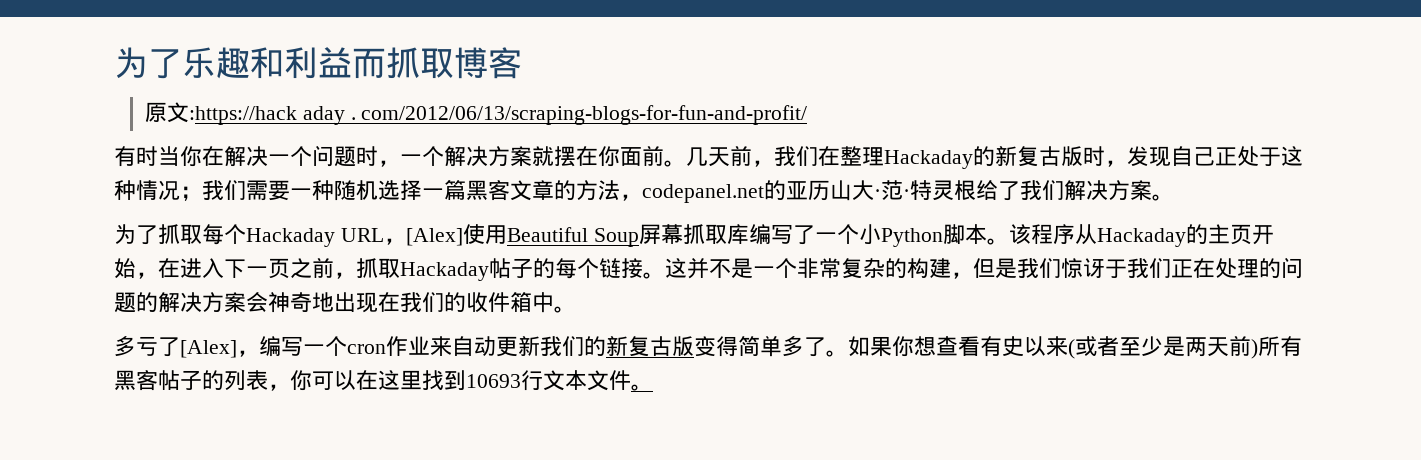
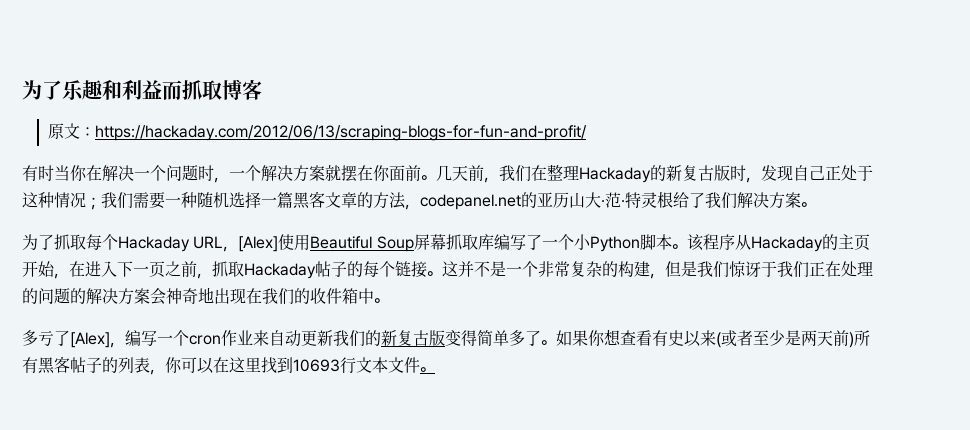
- 原文:https://hack aday . com/2012/06/13/scraping-blogs-for-fun-and-profit/
+ 原文：https://hackaday.com/2012/06/13/scraping-blogs-for-fun-and-profit/

